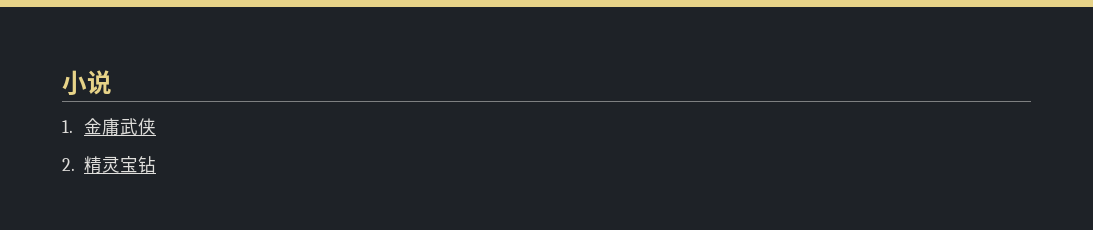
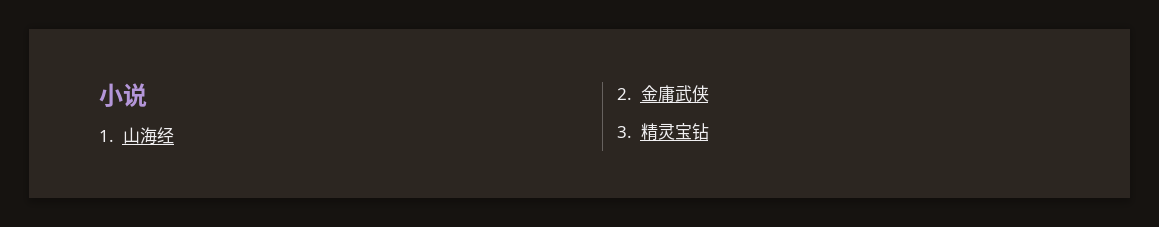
- 1.金庸武侠
+ 1.山海经
+ 2.金庸武侠
- 2.精灵宝钻
+ 3.精灵宝钻

